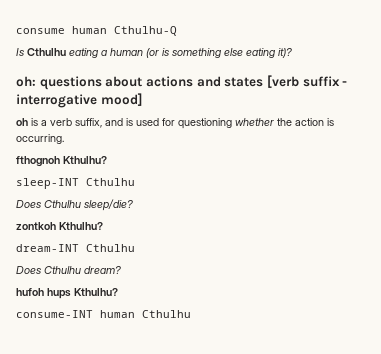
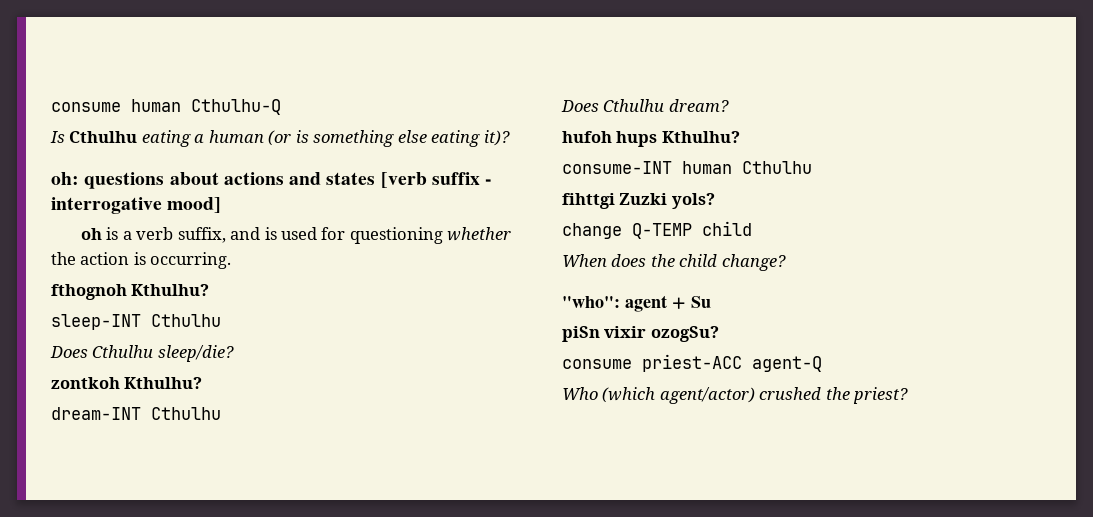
+ fihttgi Zuzki yols?
+ change Q-TEMP child
+ When does the child change?
+ "who": agent + Su
+ piSn vixir ozogSu?
+ consume priest-ACC agent-Q
+ Who (which agent/actor) crushed the priest?

